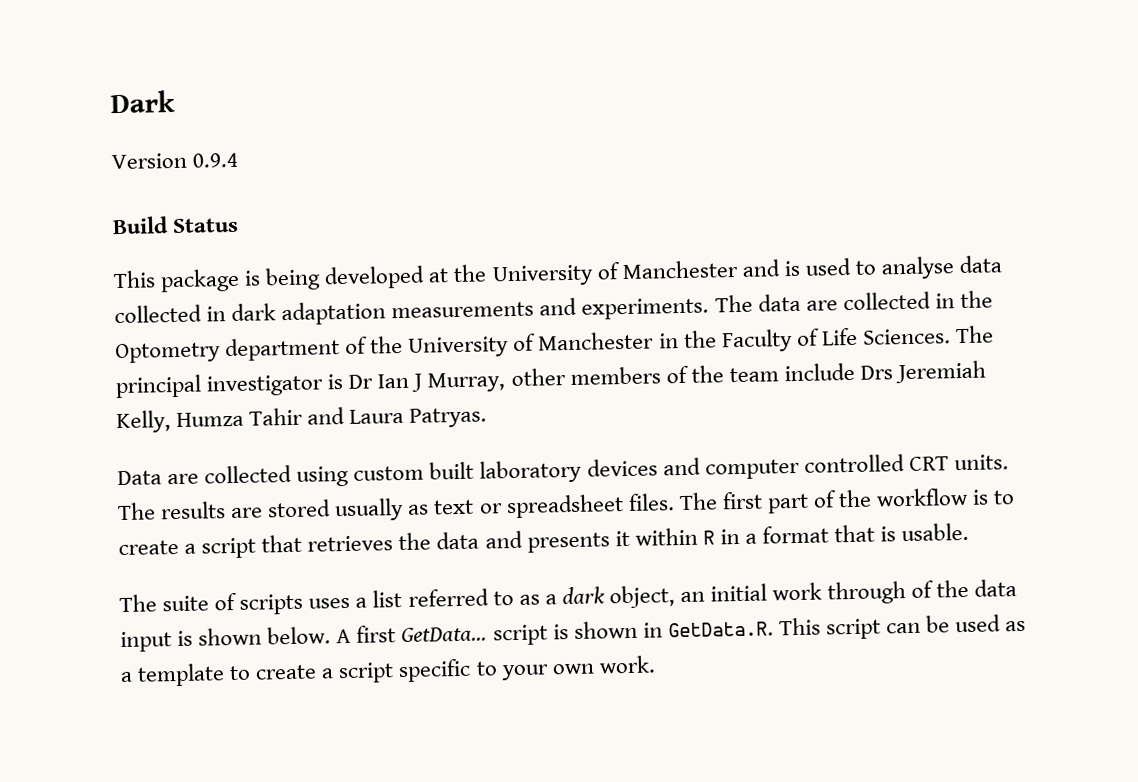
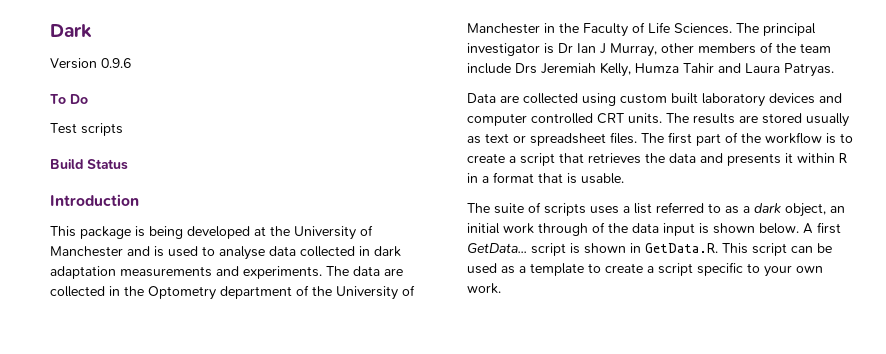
- Version 0.9.4
+ Version 0.9.6
+ To Do
+ Test scripts
+ Introduction

